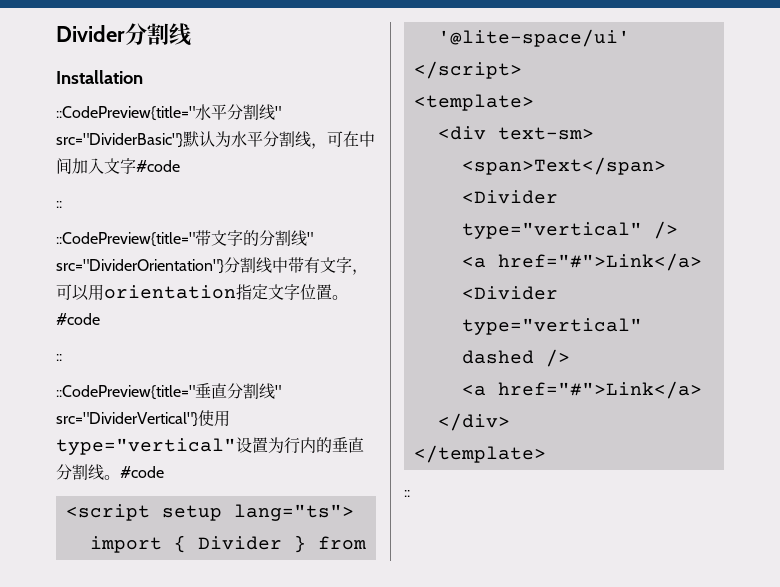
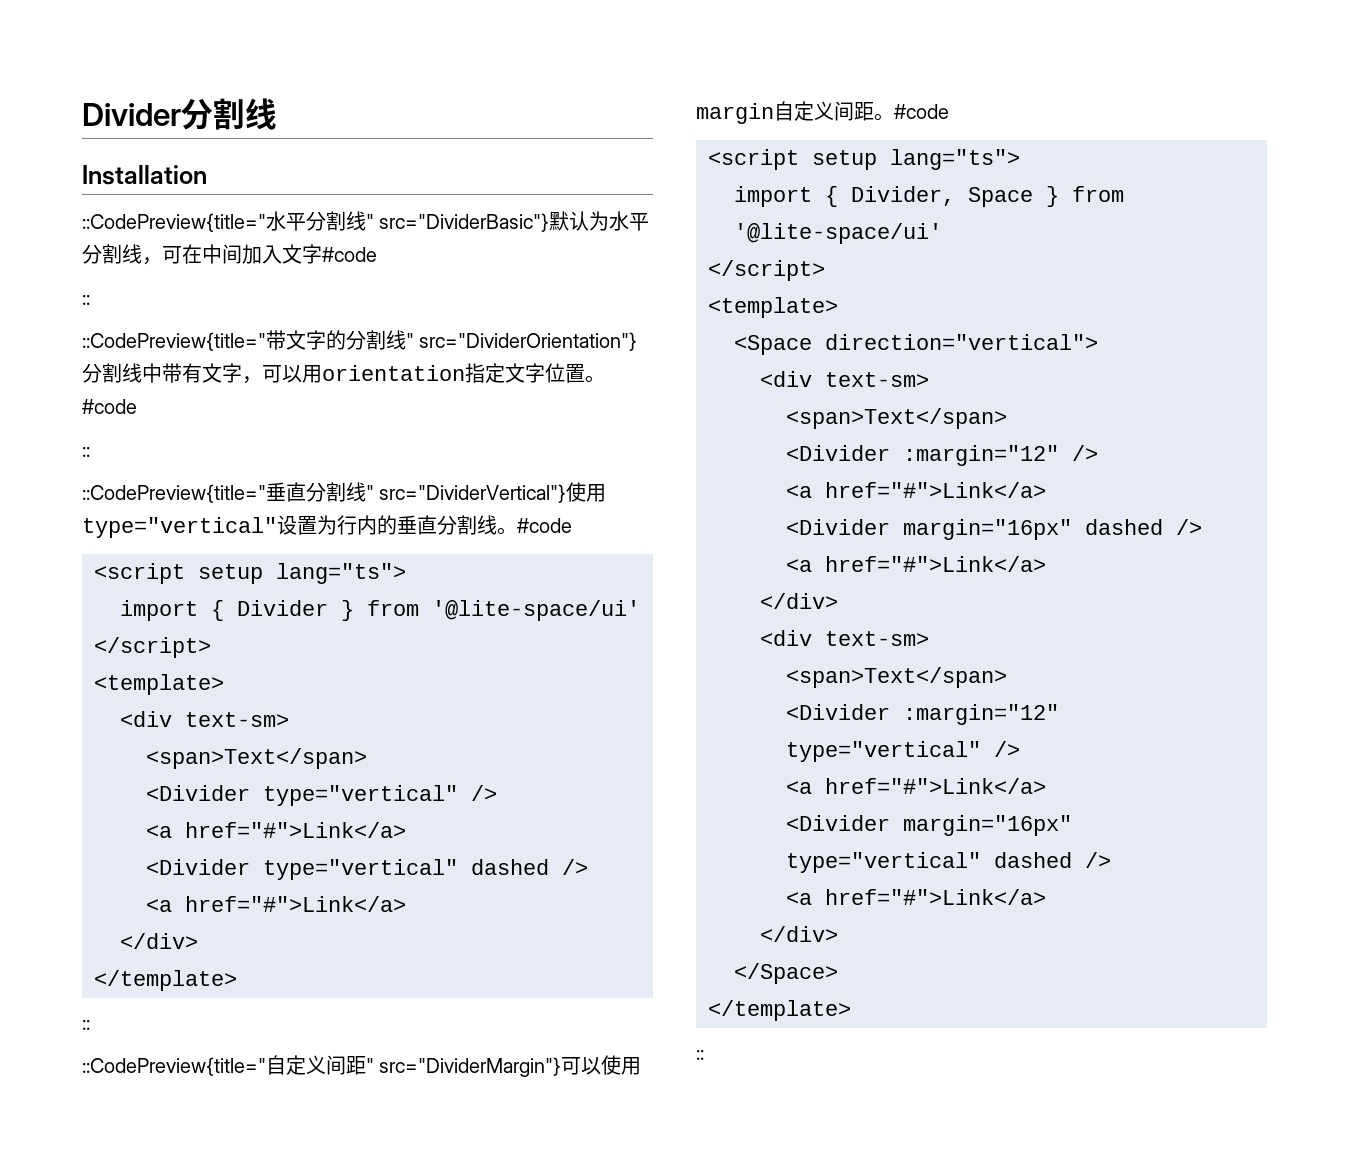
+ ::CodePreview{title="自定义间距" src="DividerMargin"}可以使用margin自定义间距。#code
+ <script setup lang="ts">
+ import { Divider, Space } from '@lite-space/ui'
+ </script>
+ <template>
+ <Space direction="vertical">
+ <div text-sm>
+ <span>Text</span>
+ <Divider :margin="12" />
+ <a href="#">Link</a>
+ <Divider margin="16px" dashed />
+ <a href="#">Link</a>
+ </div>
+ <div text-sm>
+ <span>Text</span>
+ <Divider :margin="12" type="vertical" />
+ <a href="#">Link</a>
+ <Divider margin="16px" type="vertical" dashed />
+ <a href="#">Link</a>
+ </div>
+ </Space>
+ </template>
+ ::

